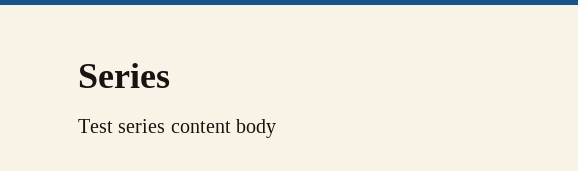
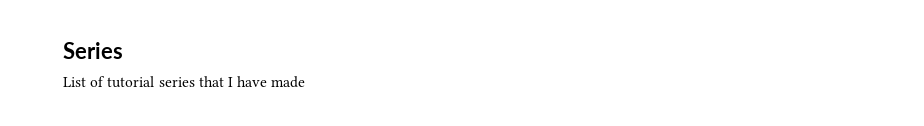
- Test series content body
+ List of tutorial series that I have made

